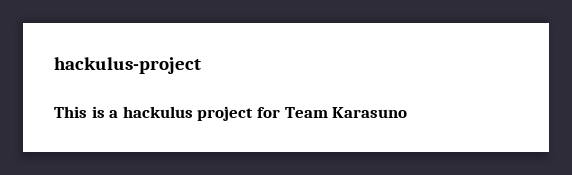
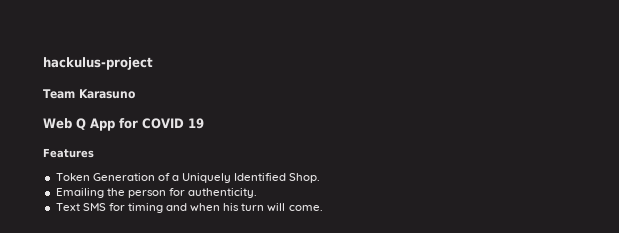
- This is a hackulus project for Team Karasuno
+ Team Karasuno
+ Web Q App for COVID 19
+ Features
+ Token Generation of a Uniquely Identified Shop.
+ Emailing the person for authenticity.
+ Text SMS for timing and when his turn will come.

